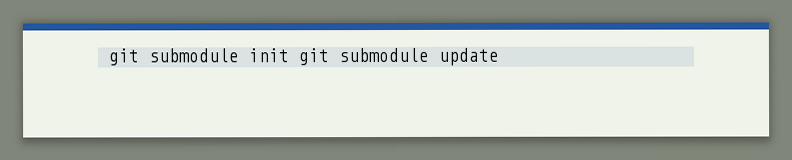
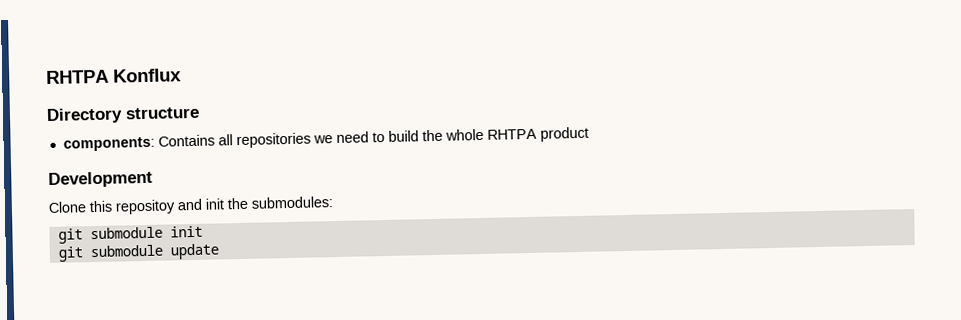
+ RHTPA Konflux
+ Directory structure
+ components: Contains all repositories we need to build the whole RHTPA product
+ Development
+ Clone this repositoy and init the submodules:
- git submodule init git submodule update
+ git submodule init
+ git submodule update

